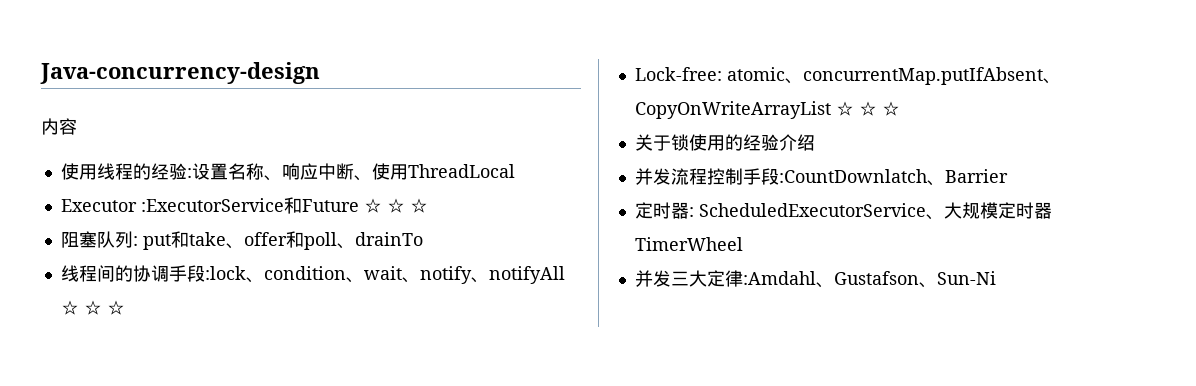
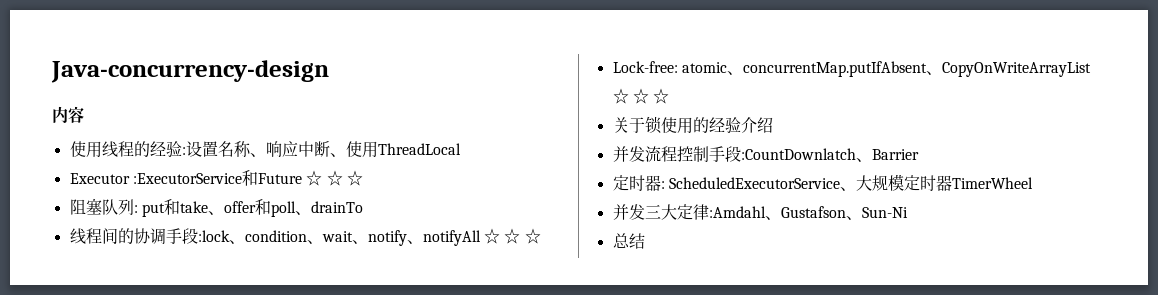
+ 总结

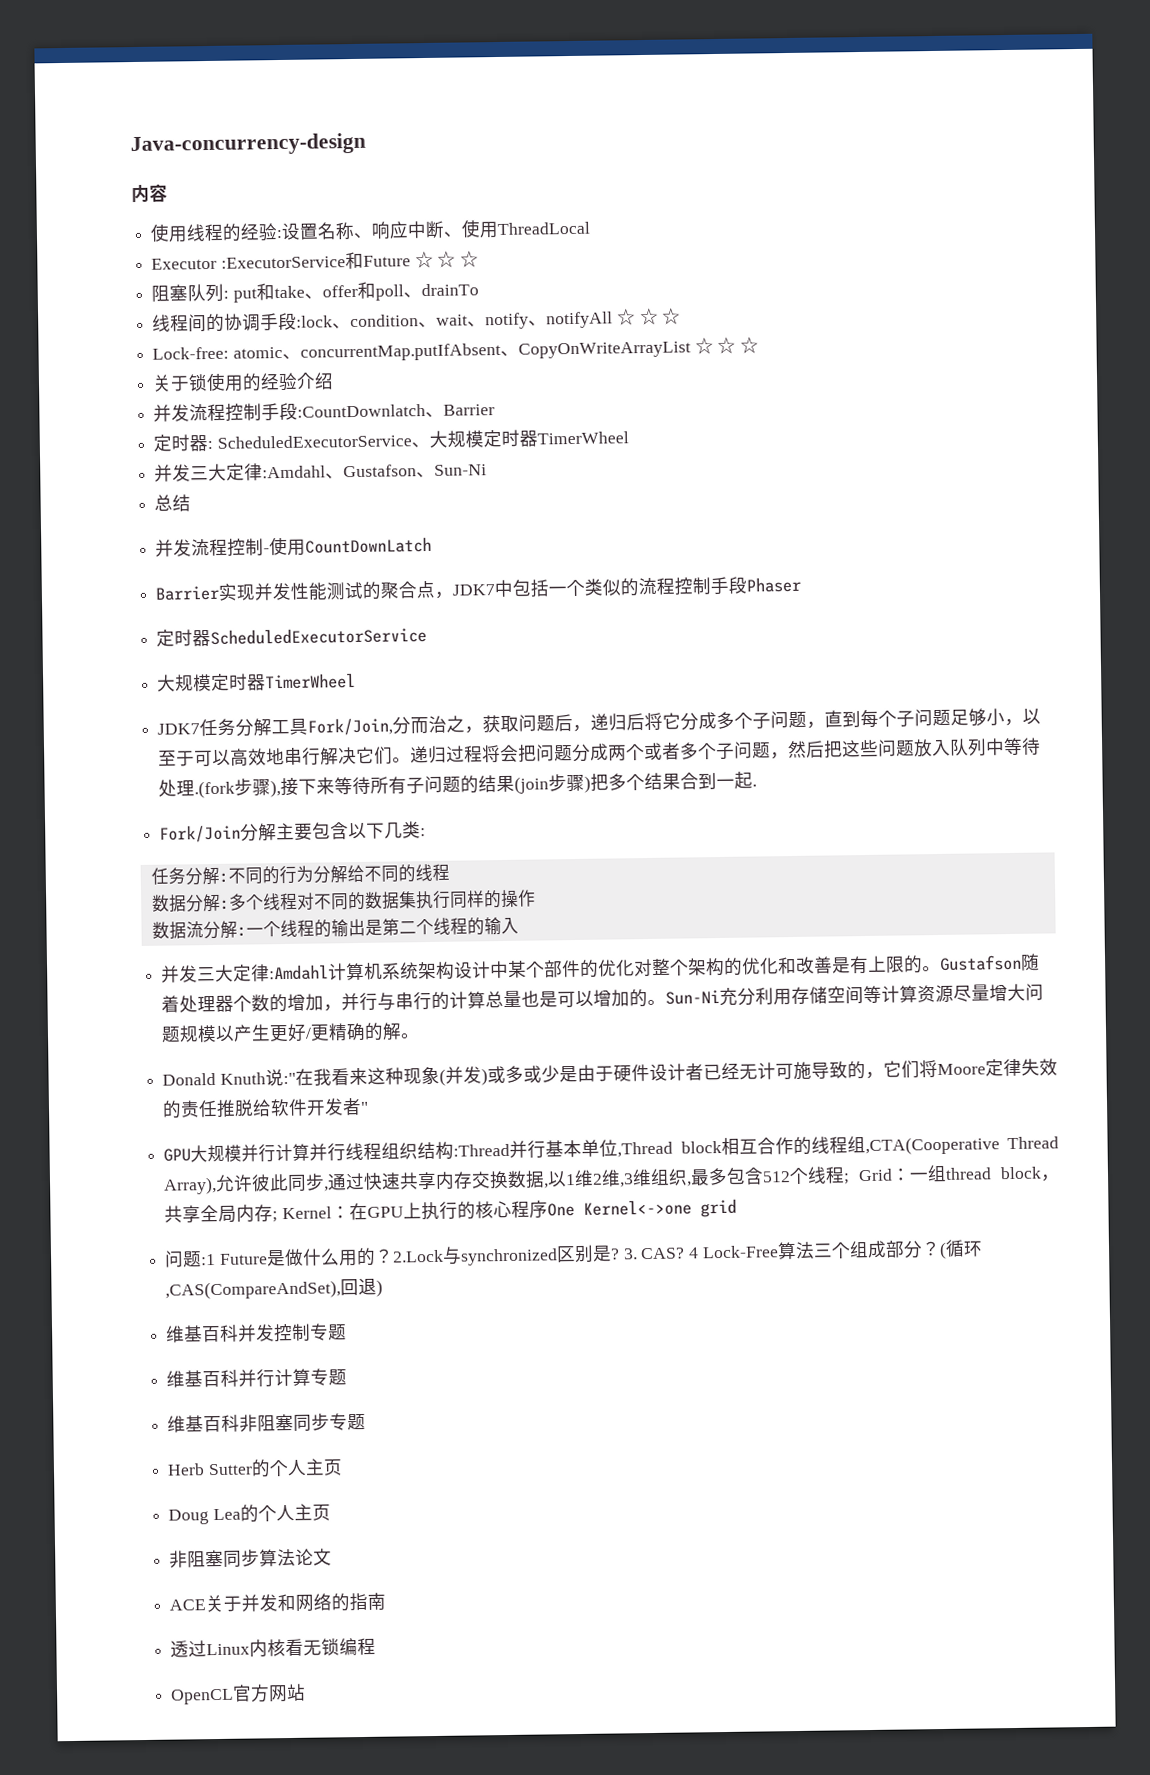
+ 并发流程控制-使用CountDownLatch
+ Barrier实现并发性能测试的聚合点，JDK7中包括一个类似的流程控制手段Phaser
+ 定时器ScheduledExecutorService
+ 大规模定时器TimerWheel
+ JDK7任务分解工具Fork/Join,分而治之，获取问题后，递归后将它分成多个子问题，直到每个子问题足够小，以至于可以高效地串行解决它们。递归过程将会把问题分成两个或者多个子问题，然后把这些问题放入队列中等待处理.(fork步骤),接下来等待所有子问题的结果(join步骤)把多个结果合到一起.
+ Fork/Join分解主要包含以下几类:
+ 任务分解:不同的行为分解给不同的线程
+ 数据分解:多个线程对不同的数据集执行同样的操作
+ 数据流分解:一个线程的输出是第二个线程的输入
+ 并发三大定律:Amdahl计算机系统架构设计中某个部件的优化对整个架构的优化和改善是有上限的。Gustafson随着处理器个数的增加，并行与串行的计算总量也是可以增加的。Sun-Ni充分利用存储空间等计算资源尽量增大问题规模以产生更好/更精确的解。
+ Donald Knuth说:"在我看来这种现象(并发)或多或少是由于硬件设计者已经无计可施导致的，它们将Moore定律失效的责任推脱给软件开发者"
+ GPU大规模并行计算并行线程组织结构:Thread并行基本单位,Thread block相互合作的线程组,CTA(Cooperative Thread Array),允许彼此同步,通过快速共享内存交换数据,以1维2维,3维组织,最多包含512个线程; Grid：一组thread block，共享全局内存; Kernel：在GPU上执行的核心程序One Kernel<->one grid
+ 问题:1 Future是做什么用的？2.Lock与synchronized区别是? 3. CAS? 4 Lock-Free算法三个组成部分？(循环,CAS(CompareAndSet),回退)
+ 维基百科并发控制专题
+ 维基百科并行计算专题
+ 维基百科非阻塞同步专题
+ Herb Sutter的个人主页
+ Doug Lea的个人主页
+ 非阻塞同步算法论文
+ ACE关于并发和网络的指南
+ 透过Linux内核看无锁编程
+ OpenCL官方网站

